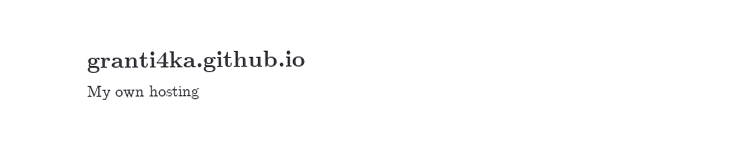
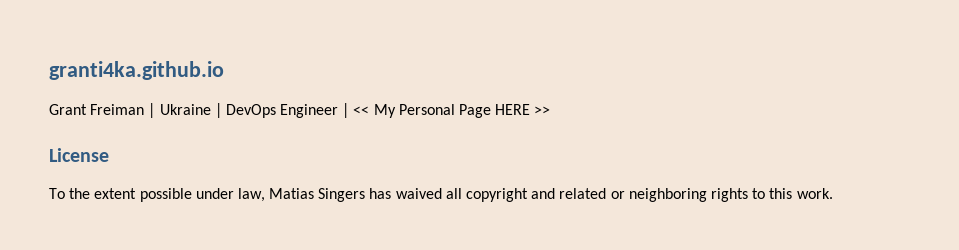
- My own hosting
+ Grant Freiman | Ukraine | DevOps Engineer | << My Personal Page HERE >>
+ License
+ To the extent possible under law, Matias Singers has waived all copyright and related or neighboring rights to this work.

